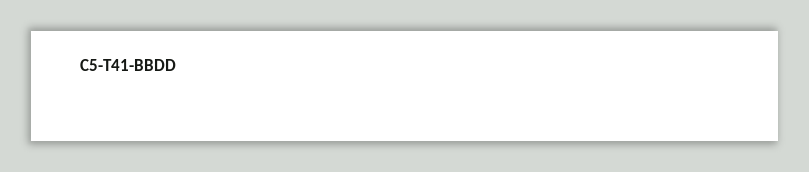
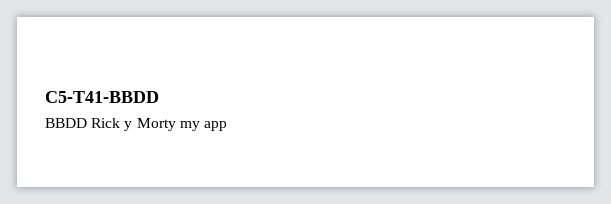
+ BBDD Rick y Morty my app

